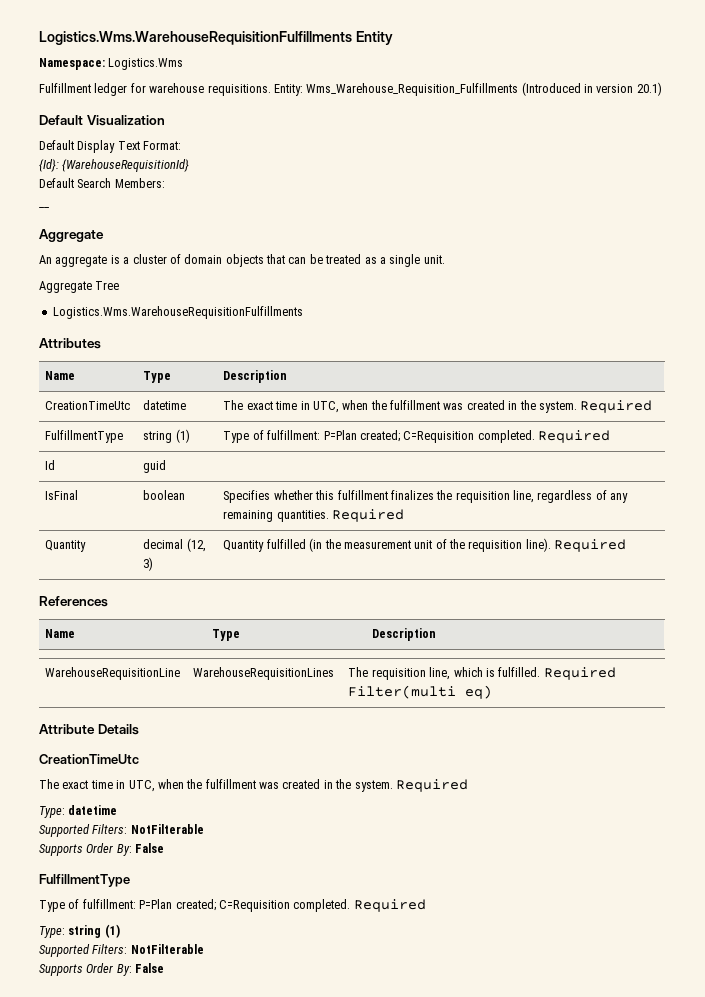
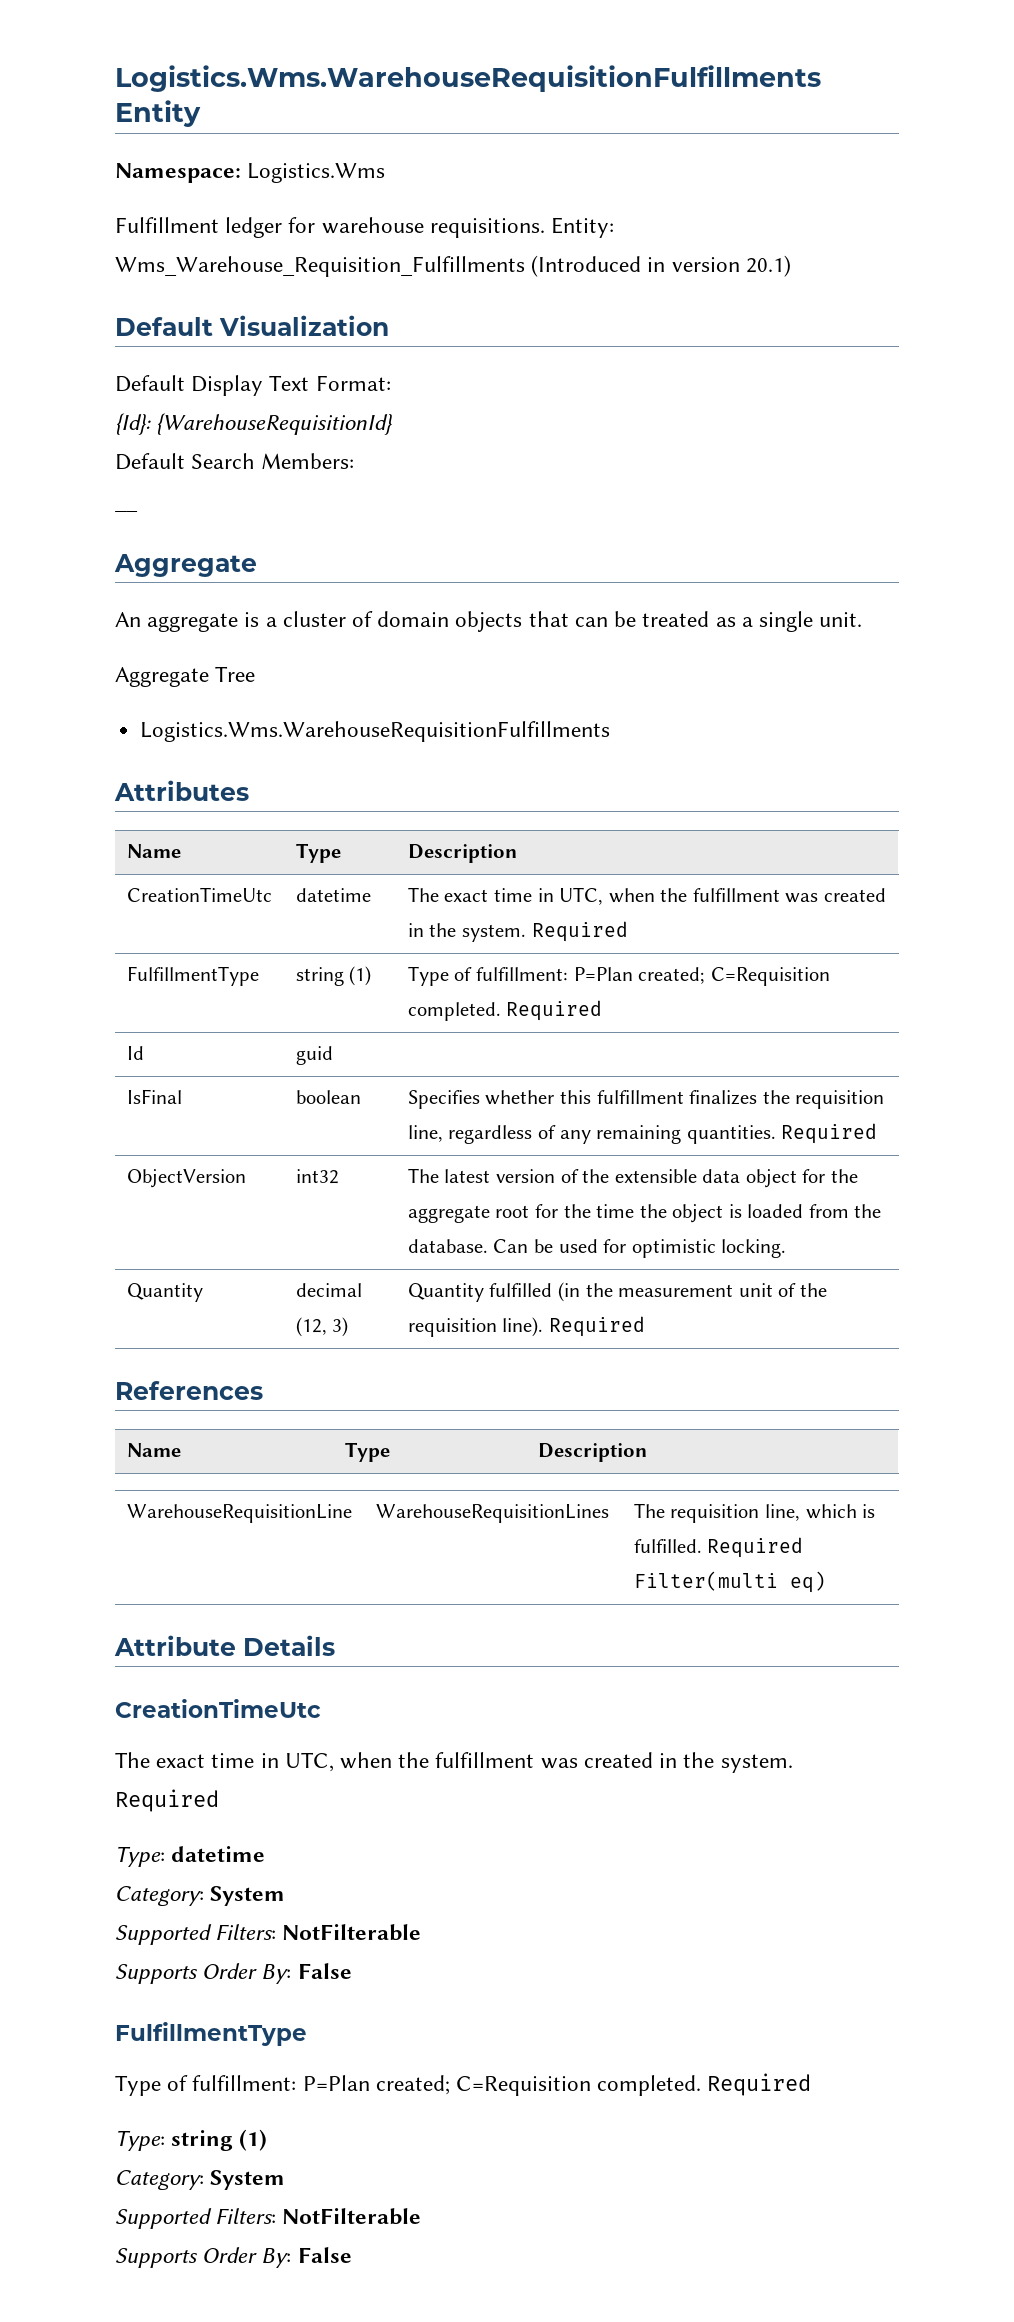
+ ObjectVersion | int32 | The latest version of the extensible data object for the aggregate root for the time the object is loaded from the database. Can be used for optimistic locking.
  Type: datetime
+ Category: System
  Type: string (1)
+ Category: System

